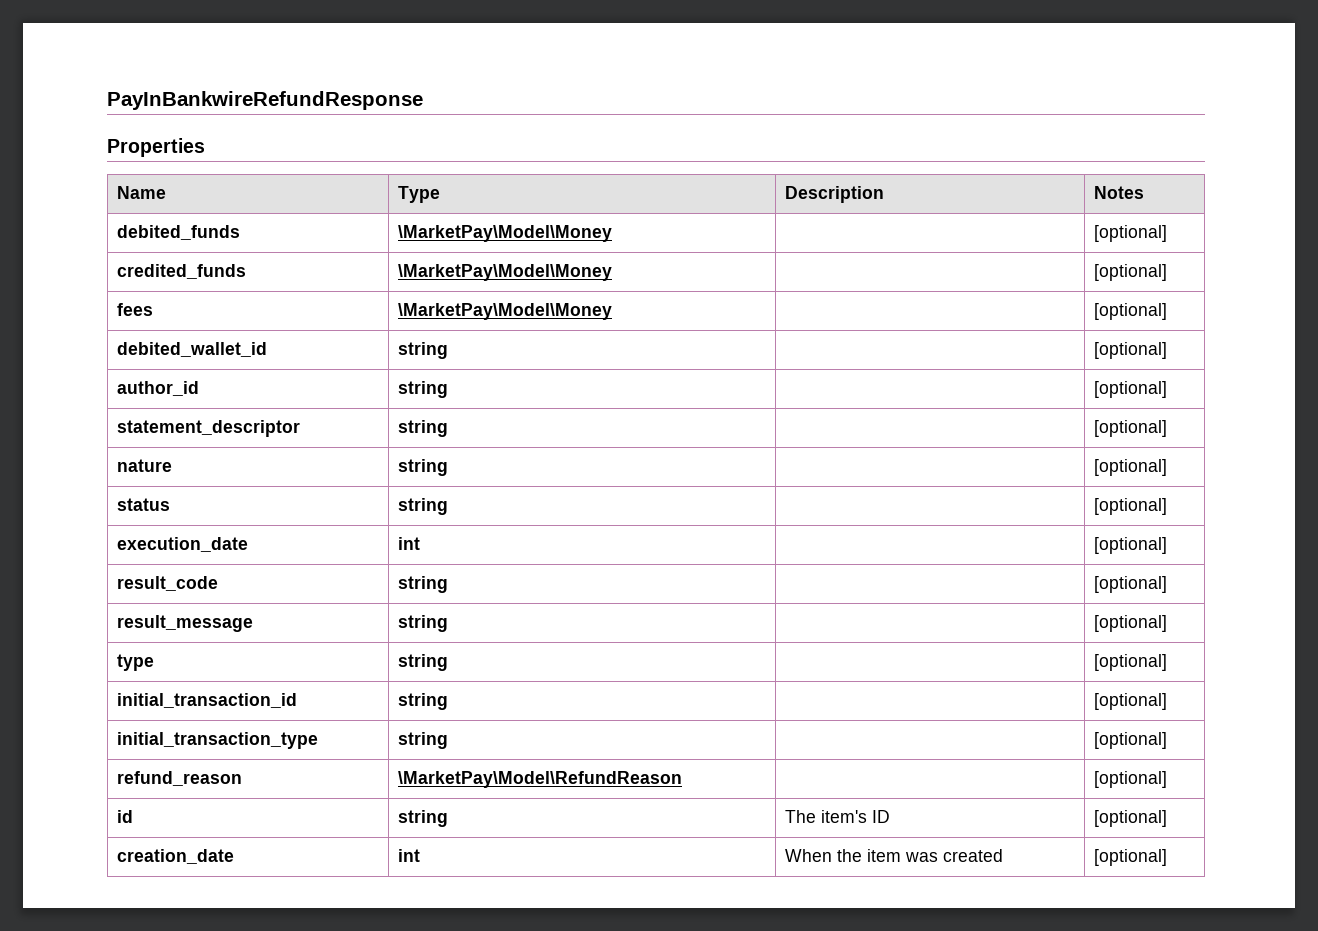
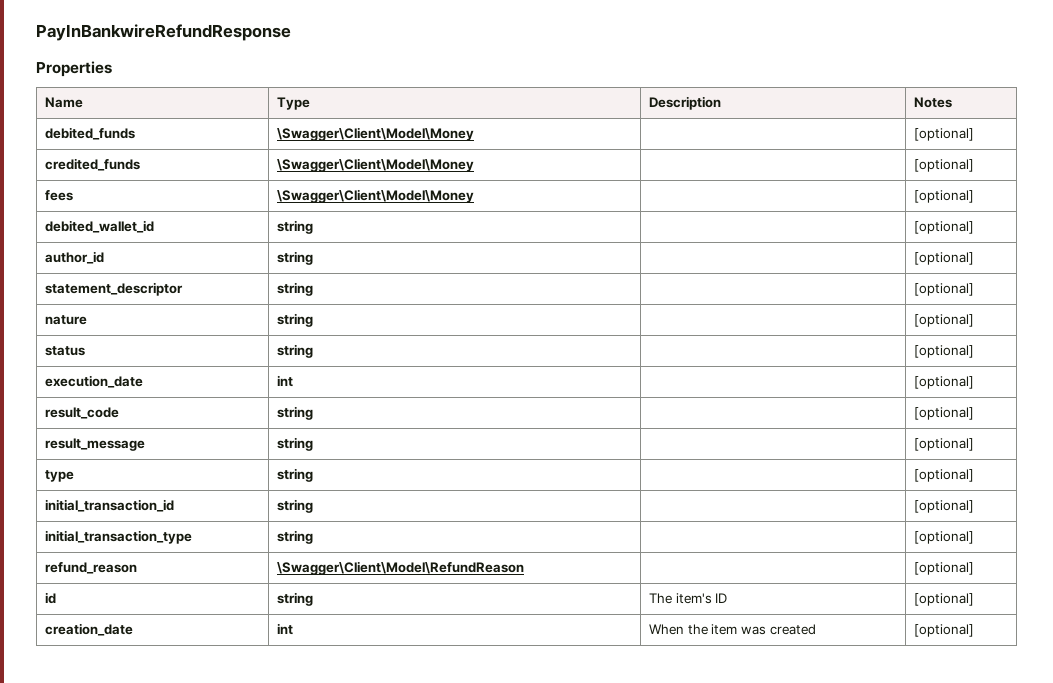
- debited_funds | \MarketPay\Model\Money | | [optional]
+ debited_funds | \Swagger\Client\Model\Money | | [optional]
- credited_funds | \MarketPay\Model\Money | | [optional]
+ credited_funds | \Swagger\Client\Model\Money | | [optional]
- fees | \MarketPay\Model\Money | | [optional]
+ fees | \Swagger\Client\Model\Money | | [optional]
- refund_reason | \MarketPay\Model\RefundReason | | [optional]
+ refund_reason | \Swagger\Client\Model\RefundReason | | [optional]

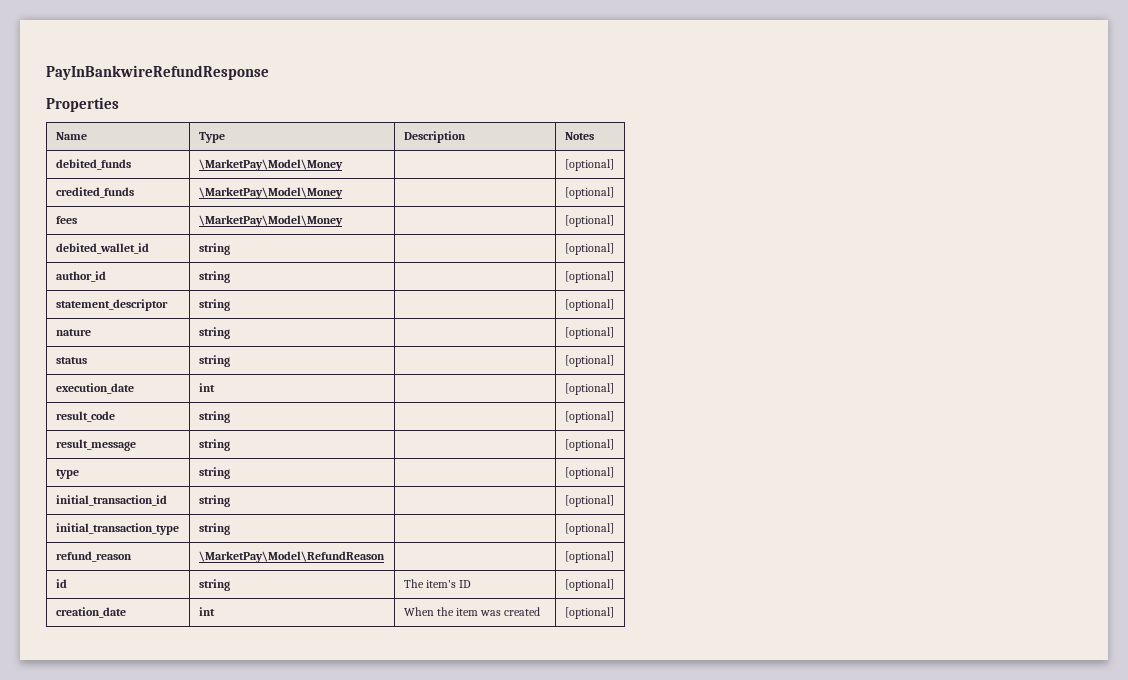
- debited_funds | \Swagger\Client\Model\Money | | [optional]
+ debited_funds | \MarketPay\Model\Money | | [optional]
- credited_funds | \Swagger\Client\Model\Money | | [optional]
+ credited_funds | \MarketPay\Model\Money | | [optional]
- fees | \Swagger\Client\Model\Money | | [optional]
+ fees | \MarketPay\Model\Money | | [optional]
- refund_reason | \Swagger\Client\Model\RefundReason | | [optional]
+ refund_reason | \MarketPay\Model\RefundReason | | [optional]

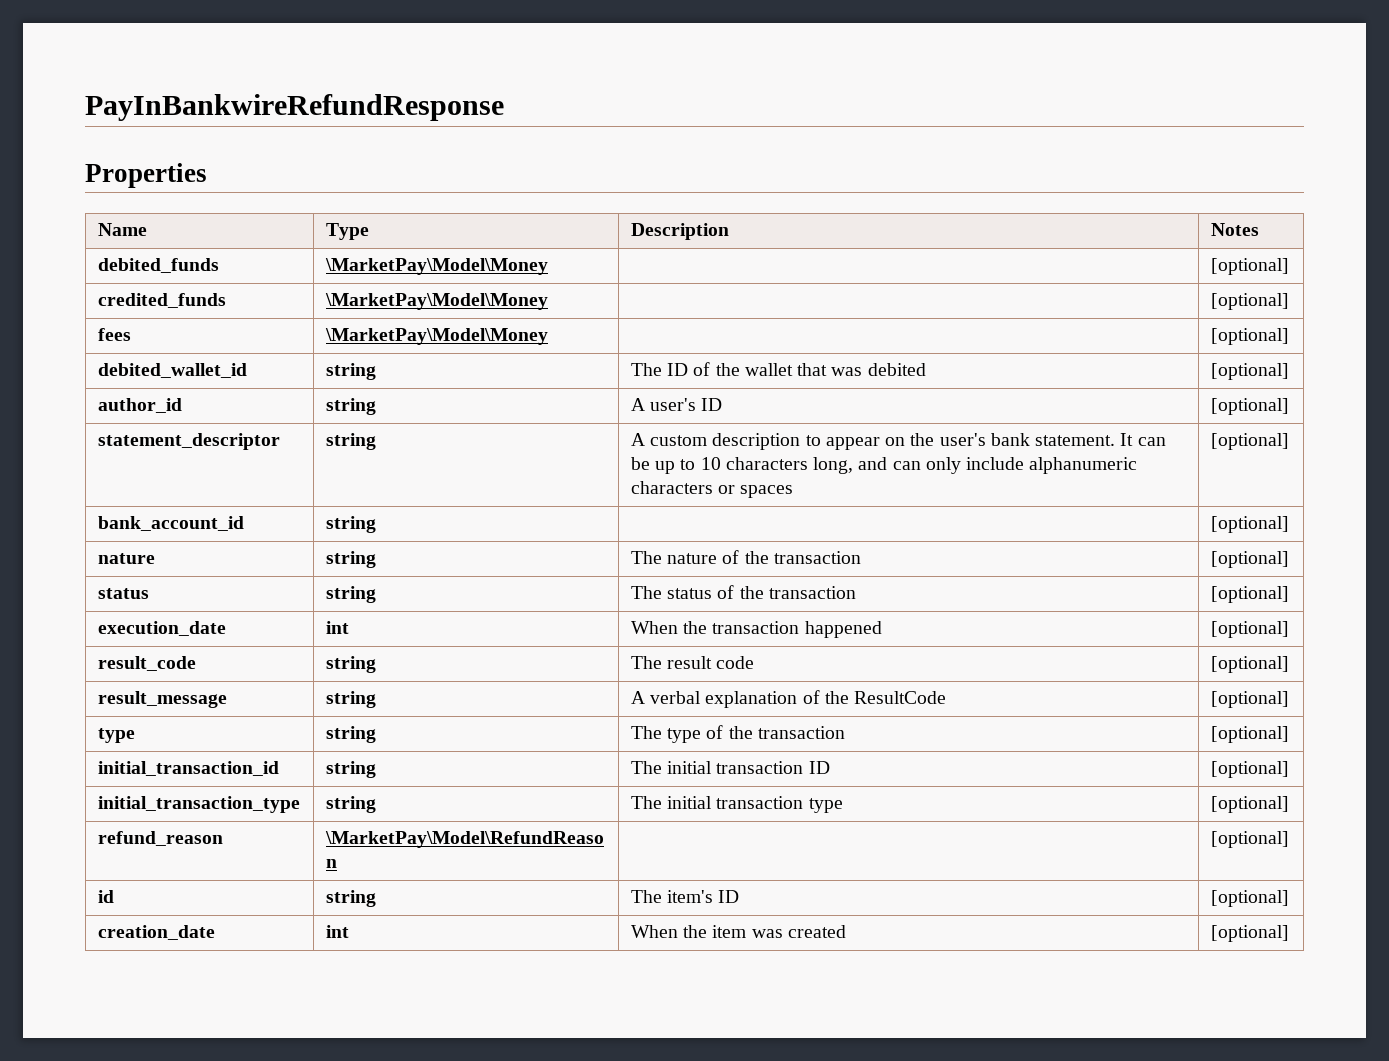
- debited_wallet_id | string | | [optional]
+ debited_wallet_id | string | The ID of the wallet that was debited | [optional]
- author_id | string | | [optional]
+ author_id | string | A user's ID | [optional]
- statement_descriptor | string | | [optional]
- nature | string | | [optional]
- status | string | | [optional]
+ statement_descriptor | string | A custom description to appear on the user's bank statement. It can be up to 10 characters long, and can only include alphanumeric characters or spaces | [optional]
+ bank_account_id | string | | [optional]
+ nature | string | The nature of the transaction | [optional]
+ status | string | The status of the transaction | [optional]
- execution_date | int | | [optional]
+ execution_date | int | When the transaction happened | [optional]
- result_code | string | | [optional]
+ result_code | string | The result code | [optional]
- result_message | string | | [optional]
- type | string | | [optional]
+ result_message | string | A verbal explanation of the ResultCode | [optional]
+ type | string | The type of the transaction | [optional]
- initial_transaction_id | string | | [optional]
+ initial_transaction_id | string | The initial transaction ID | [optional]
- initial_transaction_type | string | | [optional]
+ initial_transaction_type | string | The initial transaction type | [optional]

